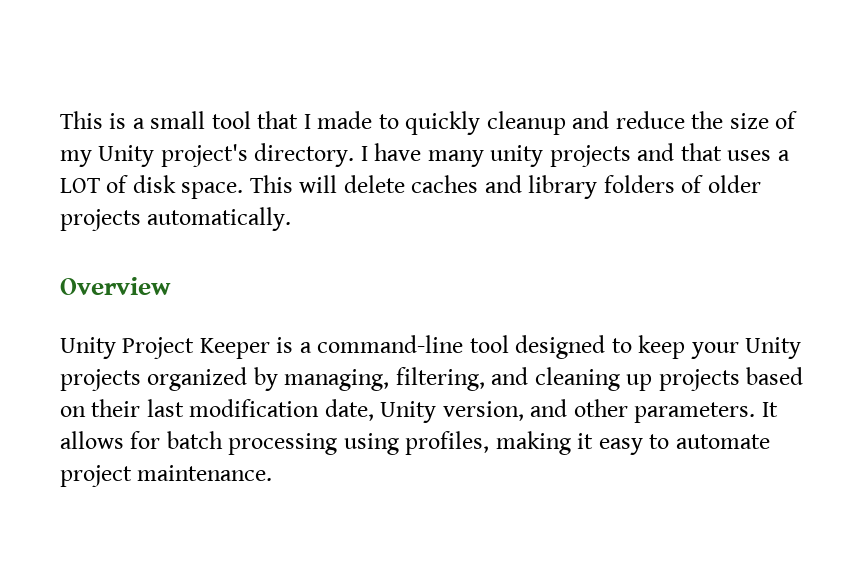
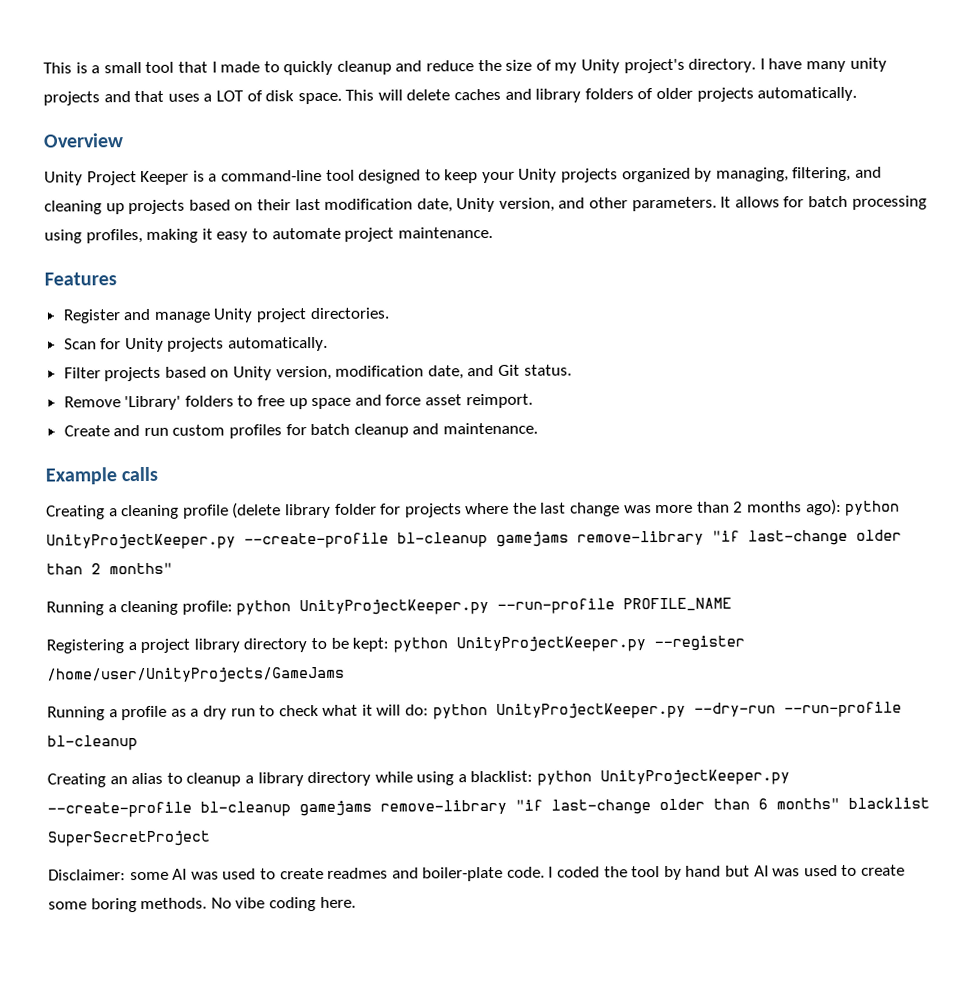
+ Features
+ Register and manage Unity project directories.
+ Scan for Unity projects automatically.
+ Filter projects based on Unity version, modification date, and Git status.
+ Remove 'Library' folders to free up space and force asset reimport.
+ Create and run custom profiles for batch cleanup and maintenance.
+ Example calls
+ Creating a cleaning profile (delete library folder for projects where the last change was more than 2 months ago): python UnityProjectKeeper.py --create-profile bl-cleanup gamejams remove-library "if last-change older than 2 months"
+ Running a cleaning profile: python UnityProjectKeeper.py --run-profile PROFILE_NAME
+ Registering a project library directory to be kept: python UnityProjectKeeper.py --register /home/user/UnityProjects/GameJams
+ Running a profile as a dry run to check what it will do: python UnityProjectKeeper.py --dry-run --run-profile bl-cleanup
+ Creating an alias to cleanup a library directory while using a blacklist: python UnityProjectKeeper.py --create-profile bl-cleanup gamejams remove-library "if last-change older than 6 months" blacklist SuperSecretProject
+ Disclaimer: some AI was used to create readmes and boiler-plate code. I coded the tool by hand but AI was used to create some boring methods. No vibe coding here.

